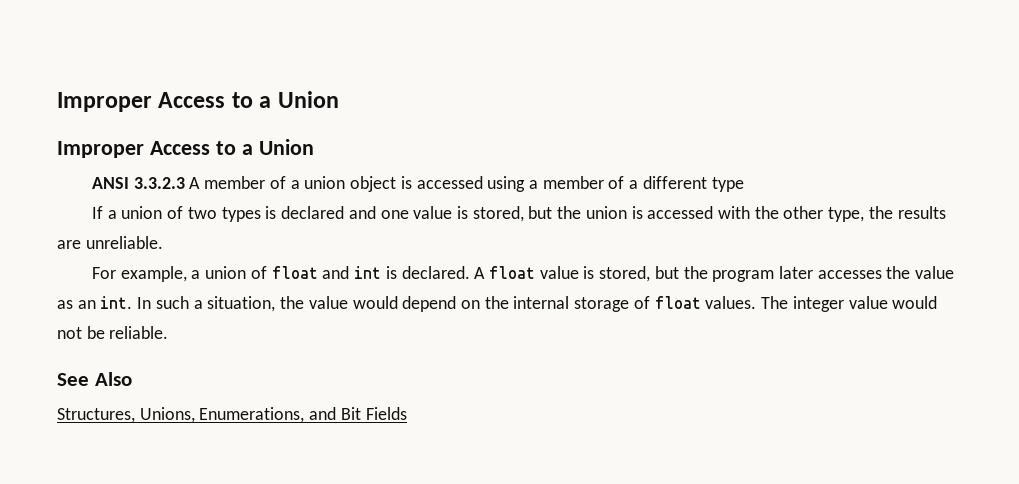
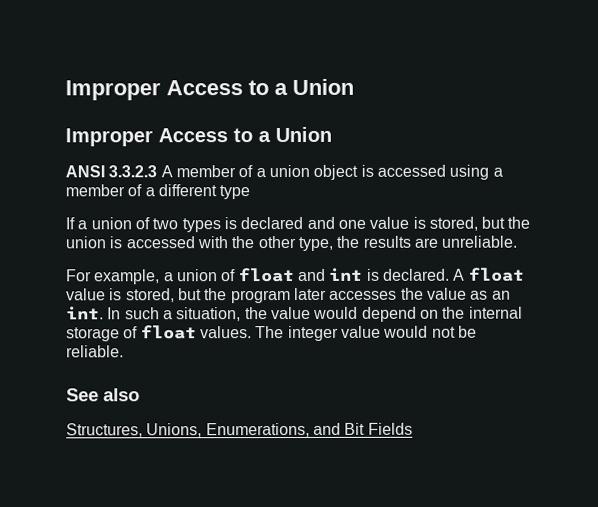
- See Also
+ See also

